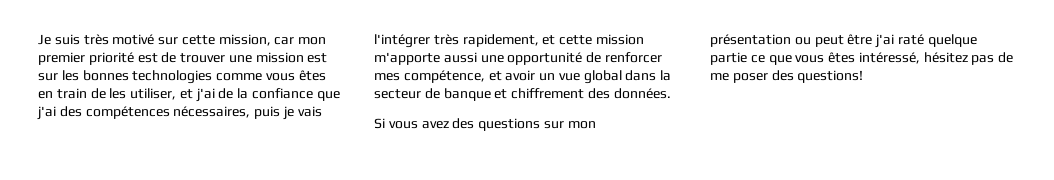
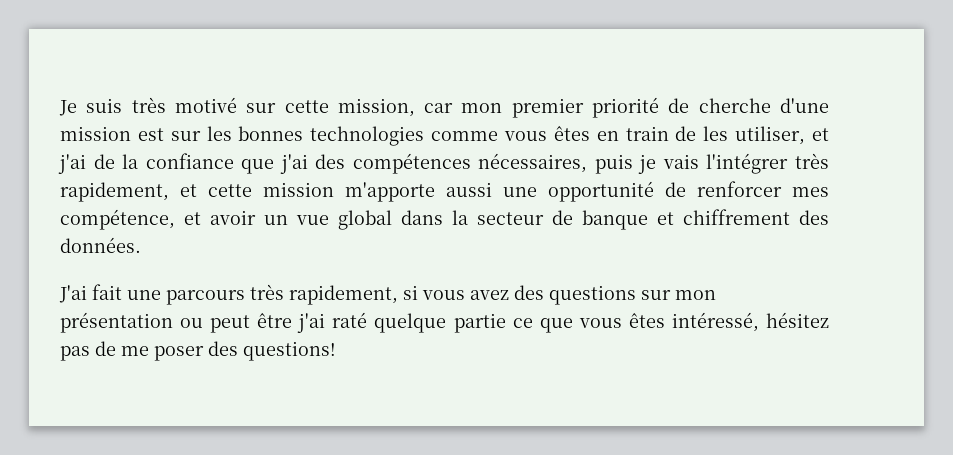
- Je suis très motivé sur cette mission, car mon premier priorité est de trouver une mission est sur les bonnes technologies comme vous êtes en train de les utiliser, et j'ai de la confiance que j'ai des compétences nécessaires, puis je vais l'intégrer très rapidement, et cette mission m'apporte aussi une opportunité de renforcer mes compétence, et avoir un vue global dans la secteur de banque et chiffrement des données.
+ Je suis très motivé sur cette mission, car mon premier priorité de cherche d'une mission est sur les bonnes technologies comme vous êtes en train de les utiliser, et j'ai de la confiance que j'ai des compétences nécessaires, puis je vais l'intégrer très rapidement, et cette mission m'apporte aussi une opportunité de renforcer mes compétence, et avoir un vue global dans la secteur de banque et chiffrement des données.
- Si vous avez des questions sur mon présentation ou peut être j'ai raté quelque partie ce que vous êtes intéressé, hésitez pas de me poser des questions!
+ J'ai fait une parcours très rapidement, si vous avez des questions sur mon présentation ou peut être j'ai raté quelque partie ce que vous êtes intéressé, hésitez pas de me poser des questions!

